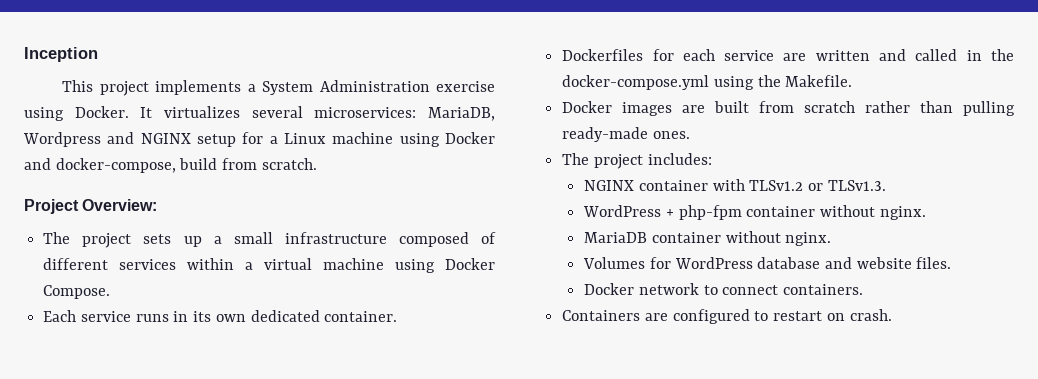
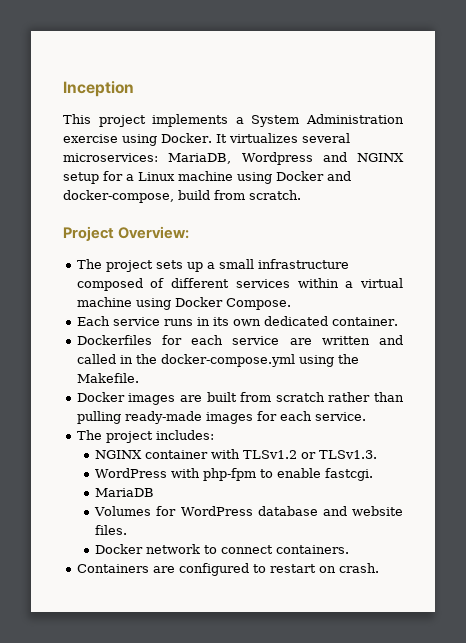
- Docker images are built from scratch rather than pulling ready-made ones.
+ Docker images are built from scratch rather than pulling ready-made images for each service.
- WordPress + php-fpm container without nginx.
- MariaDB container without nginx.
+ WordPress with php-fpm to enable fastcgi.
+ MariaDB

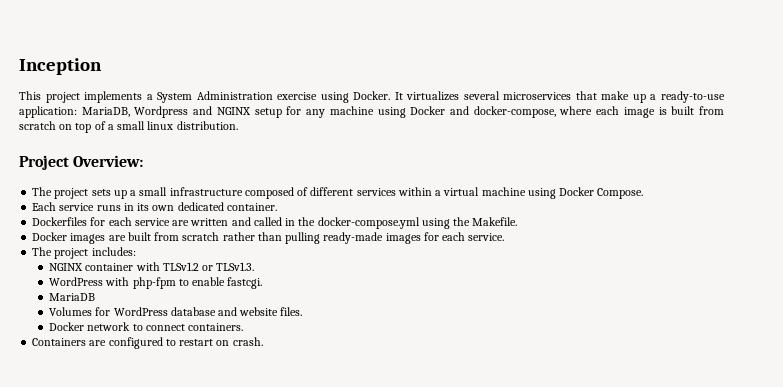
- It virtualizes several microservices: MariaDB, Wordpress and NGINX setup for a Linux machine using Docker and docker-compose, build from scratch.
+ It virtualizes several microservices that make up a ready-to-use application: MariaDB, Wordpress and NGINX setup for any machine using Docker and docker-compose, where each image is built from scratch on top of a small linux distribution.

